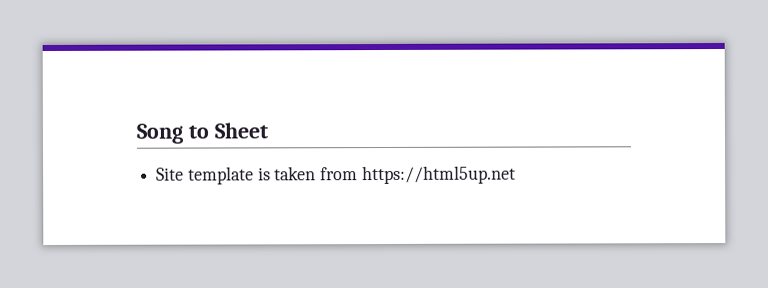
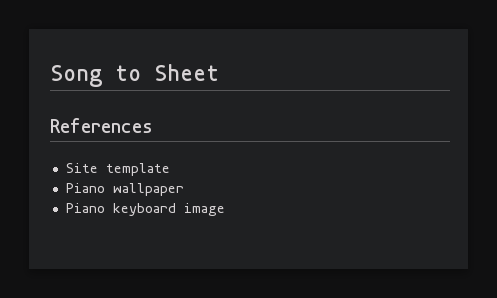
+ References
- Site template is taken from https://html5up.net
+ Site template
+ Piano wallpaper
+ Piano keyboard image

